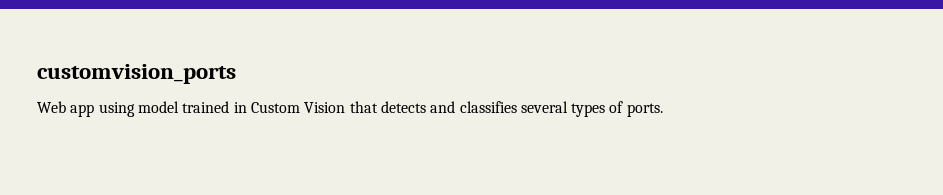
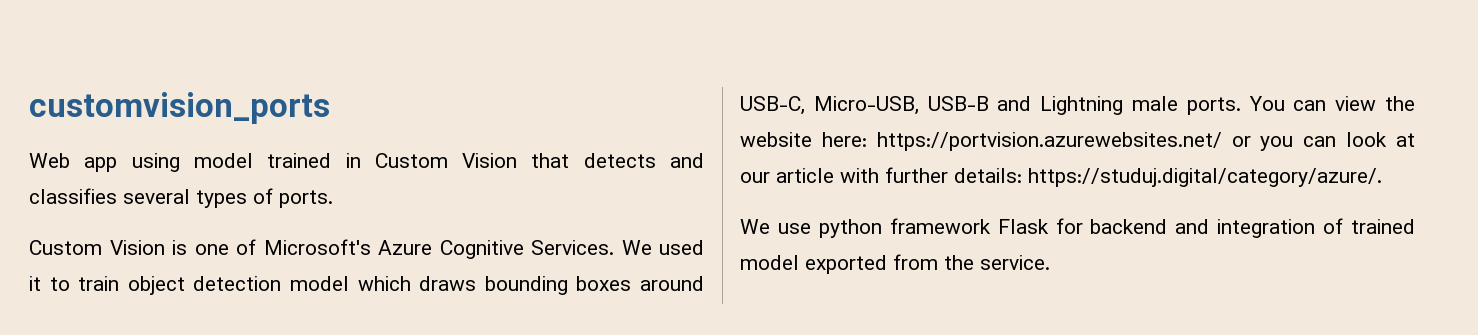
+ Custom Vision is one of Microsoft's Azure Cognitive Services. We used it to train object detection model which draws bounding boxes around USB-C, Micro-USB, USB-B and Lightning male ports. You can view the website here: https://portvision.azurewebsites.net/ or you can look at our article with further details: https://studuj.digital/category/azure/.
+ We use python framework Flask for backend and integration of trained model exported from the service.

